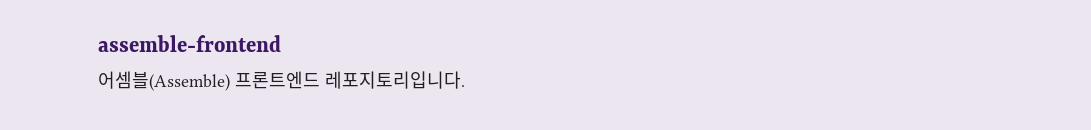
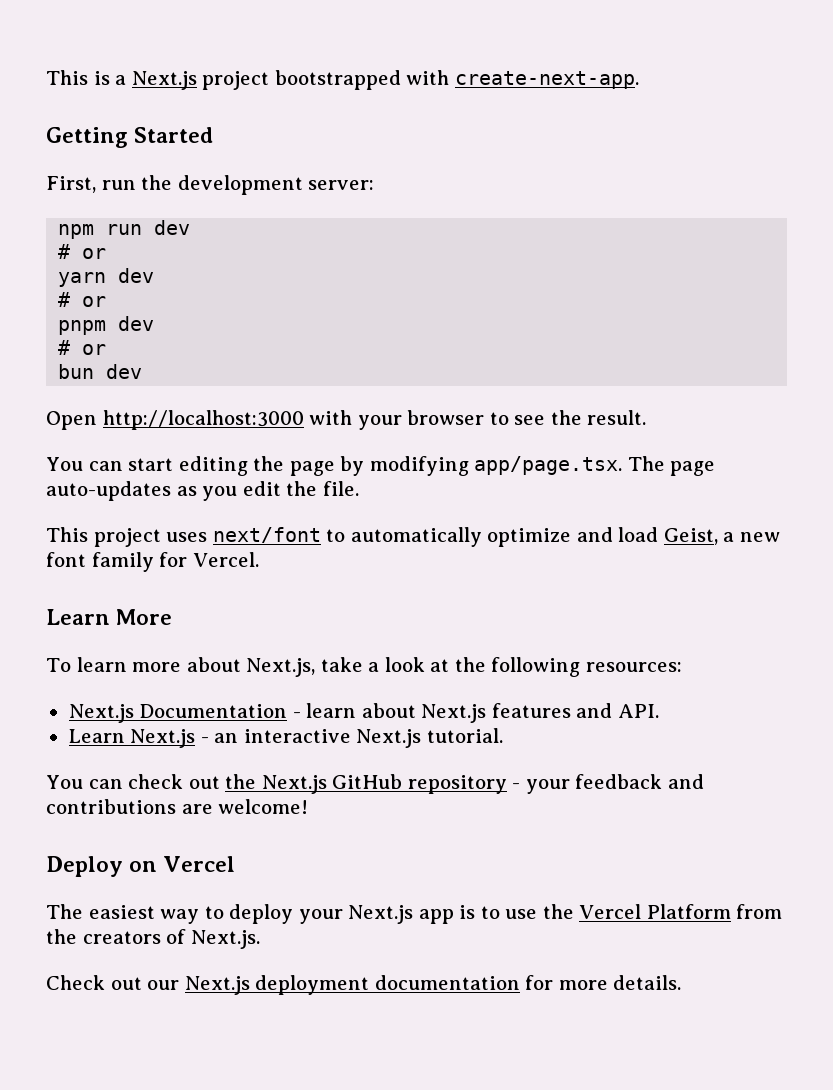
- assemble-frontend
- 어셈블(Assemble) 프론트엔드 레포지토리입니다.
+ This is a Next.js project bootstrapped with create-next-app.
+ Getting Started
+ First, run the development server:
+ npm run dev
+ # or
+ yarn dev
+ # or
+ pnpm dev
+ # or
+ bun dev
+ Open http://localhost:3000 with your browser to see the result.
+ You can start editing the page by modifying app/page.tsx. The page auto-updates as you edit the file.
+ This project uses next/font to automatically optimize and load Geist, a new font family for Vercel.
+ Learn More
+ To learn more about Next.js, take a look at the following resources:
+ Next.js Documentation - learn about Next.js features and API.
+ Learn Next.js - an interactive Next.js tutorial.
+ You can check out the Next.js GitHub repository - your feedback and contributions are welcome!
+ Deploy on Vercel
+ The easiest way to deploy your Next.js app is to use the Vercel Platform from the creators of Next.js.
+ Check out our Next.js deployment documentation for more details.

